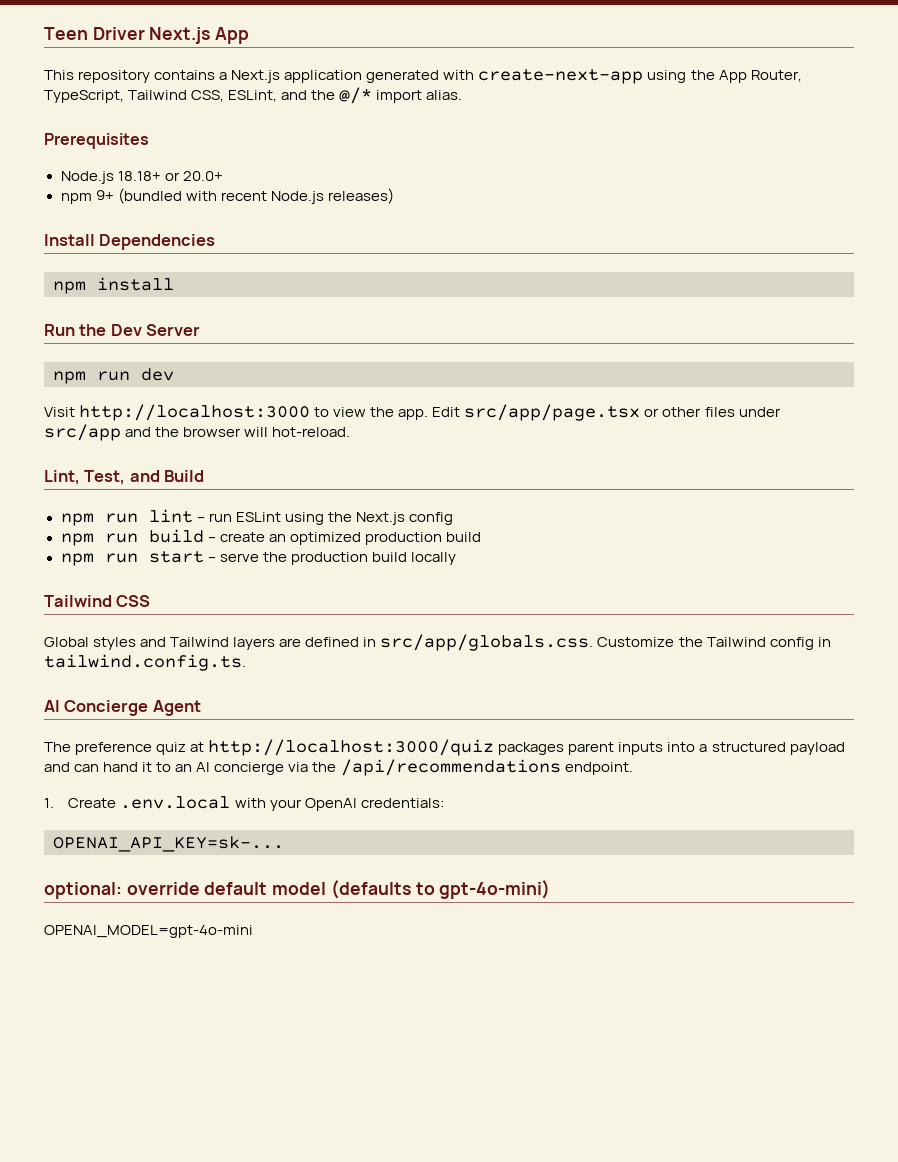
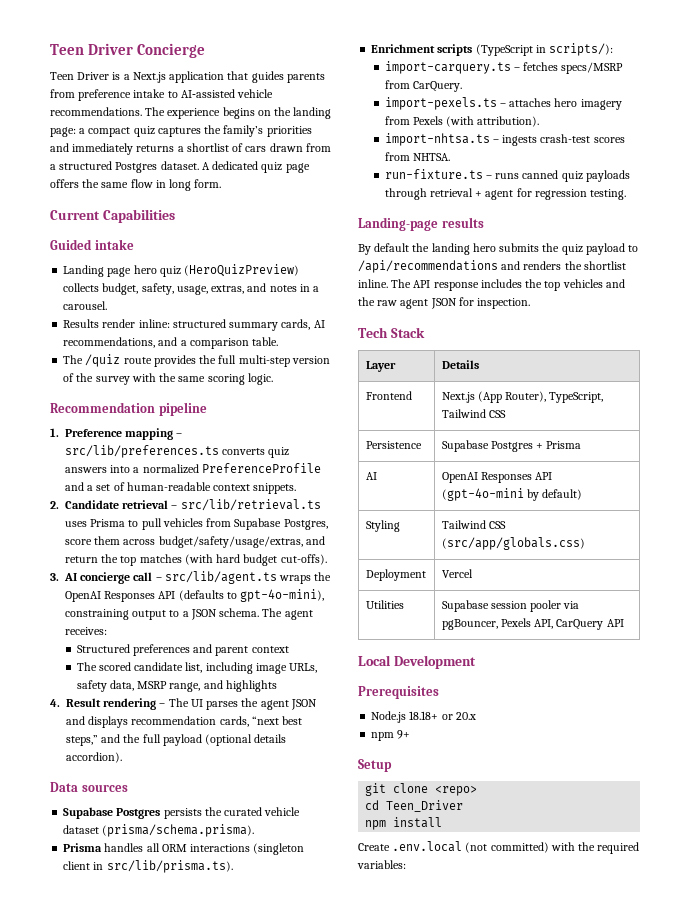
- Teen Driver Next.js App
- This repository contains a Next.js application generated with create-next-app using the App Router, TypeScript, Tailwind CSS, ESLint, and the @/* import alias.
+ Teen Driver Concierge
+ Teen Driver is a Next.js application that guides parents from preference intake to AI‑assisted vehicle recommendations. The experience begins on the landing page: a compact quiz captures the family’s priorities and immediately returns a shortlist of cars drawn from a structured Postgres dataset. A dedicated quiz page offers the same flow in long form.
+ Current Capabilities
+ Guided intake
+ Landing page hero quiz (HeroQuizPreview) collects budget, safety, usage, extras, and notes in a carousel.
+ Results render inline: structured summary cards, AI recommendations, and a comparison table.
+ The /quiz route provides the full multi-step version of the survey with the same scoring logic.
+ Recommendation pipeline
+ 1. Preference mapping – src/lib/preferences.ts converts quiz answers into a normalized PreferenceProfile and a set of human-readable context snippets.
+ 2. Candidate retrieval – src/lib/retrieval.ts uses Prisma to pull vehicles from Supabase Postgres, score them across budget/safety/usage/extras, and return the top matches (with hard budget cut-offs).
+ 3. AI concierge call – src/lib/agent.ts wraps the OpenAI Responses API (defaults to gpt-4o-mini), constraining output to a JSON schema. The agent receives:
+ Structured preferences and parent context
+ The scored candidate list, including image URLs, safety data, MSRP range, and highlights
+ 4. Result rendering – The UI parses the agent JSON and displays recommendation cards, “next best steps,” and the full payload (optional details accordion).
+ Data sources
+ Supabase Postgres persists the curated vehicle dataset (prisma/schema.prisma).
+ Prisma handles all ORM interactions (singleton client in src/lib/prisma.ts).
+ Enrichment scripts (TypeScript in scripts/):
+ import-carquery.ts – fetches specs/MSRP from CarQuery.
+ import-pexels.ts – attaches hero imagery from Pexels (with attribution).
+ import-nhtsa.ts – ingests crash-test scores from NHTSA.
+ run-fixture.ts – runs canned quiz payloads through retrieval + agent for regression testing.
+ Landing-page results
+ By default the landing hero submits the quiz payload to /api/recommendations and renders the shortlist inline. The API response includes the top vehicles and the raw agent JSON for inspection.
+ Tech Stack
+ Layer | Details
+ Frontend | Next.js (App Router), TypeScript, Tailwind CSS
+ Persistence | Supabase Postgres + Prisma
+ AI | OpenAI Responses API (gpt-4o-mini by default)
+ Styling | Tailwind CSS (src/app/globals.css)
+ Deployment | Vercel
+ Utilities | Supabase session pooler via pgBouncer, Pexels API, CarQuery API
+ Local Development
- Node.js 18.18+ or 20.0+
+ Node.js 18.18+ or 20.x
- npm 9+ (bundled with recent Node.js releases)
- Install Dependencies
+ npm 9+
+ Setup
+ git clone <repo>
+ cd Teen_Driver
  npm install
- Run the Dev Server
- npm run dev
- Visit http://localhost:3000 to view the app. Edit src/app/page.tsx or other files under src/app and the browser will hot-reload.
- Lint, Test, and Build
- npm run lint – run ESLint using the Next.js config
- npm run build – create an optimized production build
- npm run start – serve the production build locally
- Tailwind CSS
- Global styles and Tailwind layers are defined in src/app/globals.css. Customize the Tailwind config in tailwind.config.ts.
- AI Concierge Agent
- The preference quiz at http://localhost:3000/quiz packages parent inputs into a structured payload and can hand it to an AI concierge via the /api/recommendations endpoint.
- 1. Create .env.local with your OpenAI credentials:
- OPENAI_API_KEY=sk-...
- optional: override default model (defaults to gpt-4o-mini)
- OPENAI_MODEL=gpt-4o-mini
+ Create .env.local (not committed) with the required variables:

